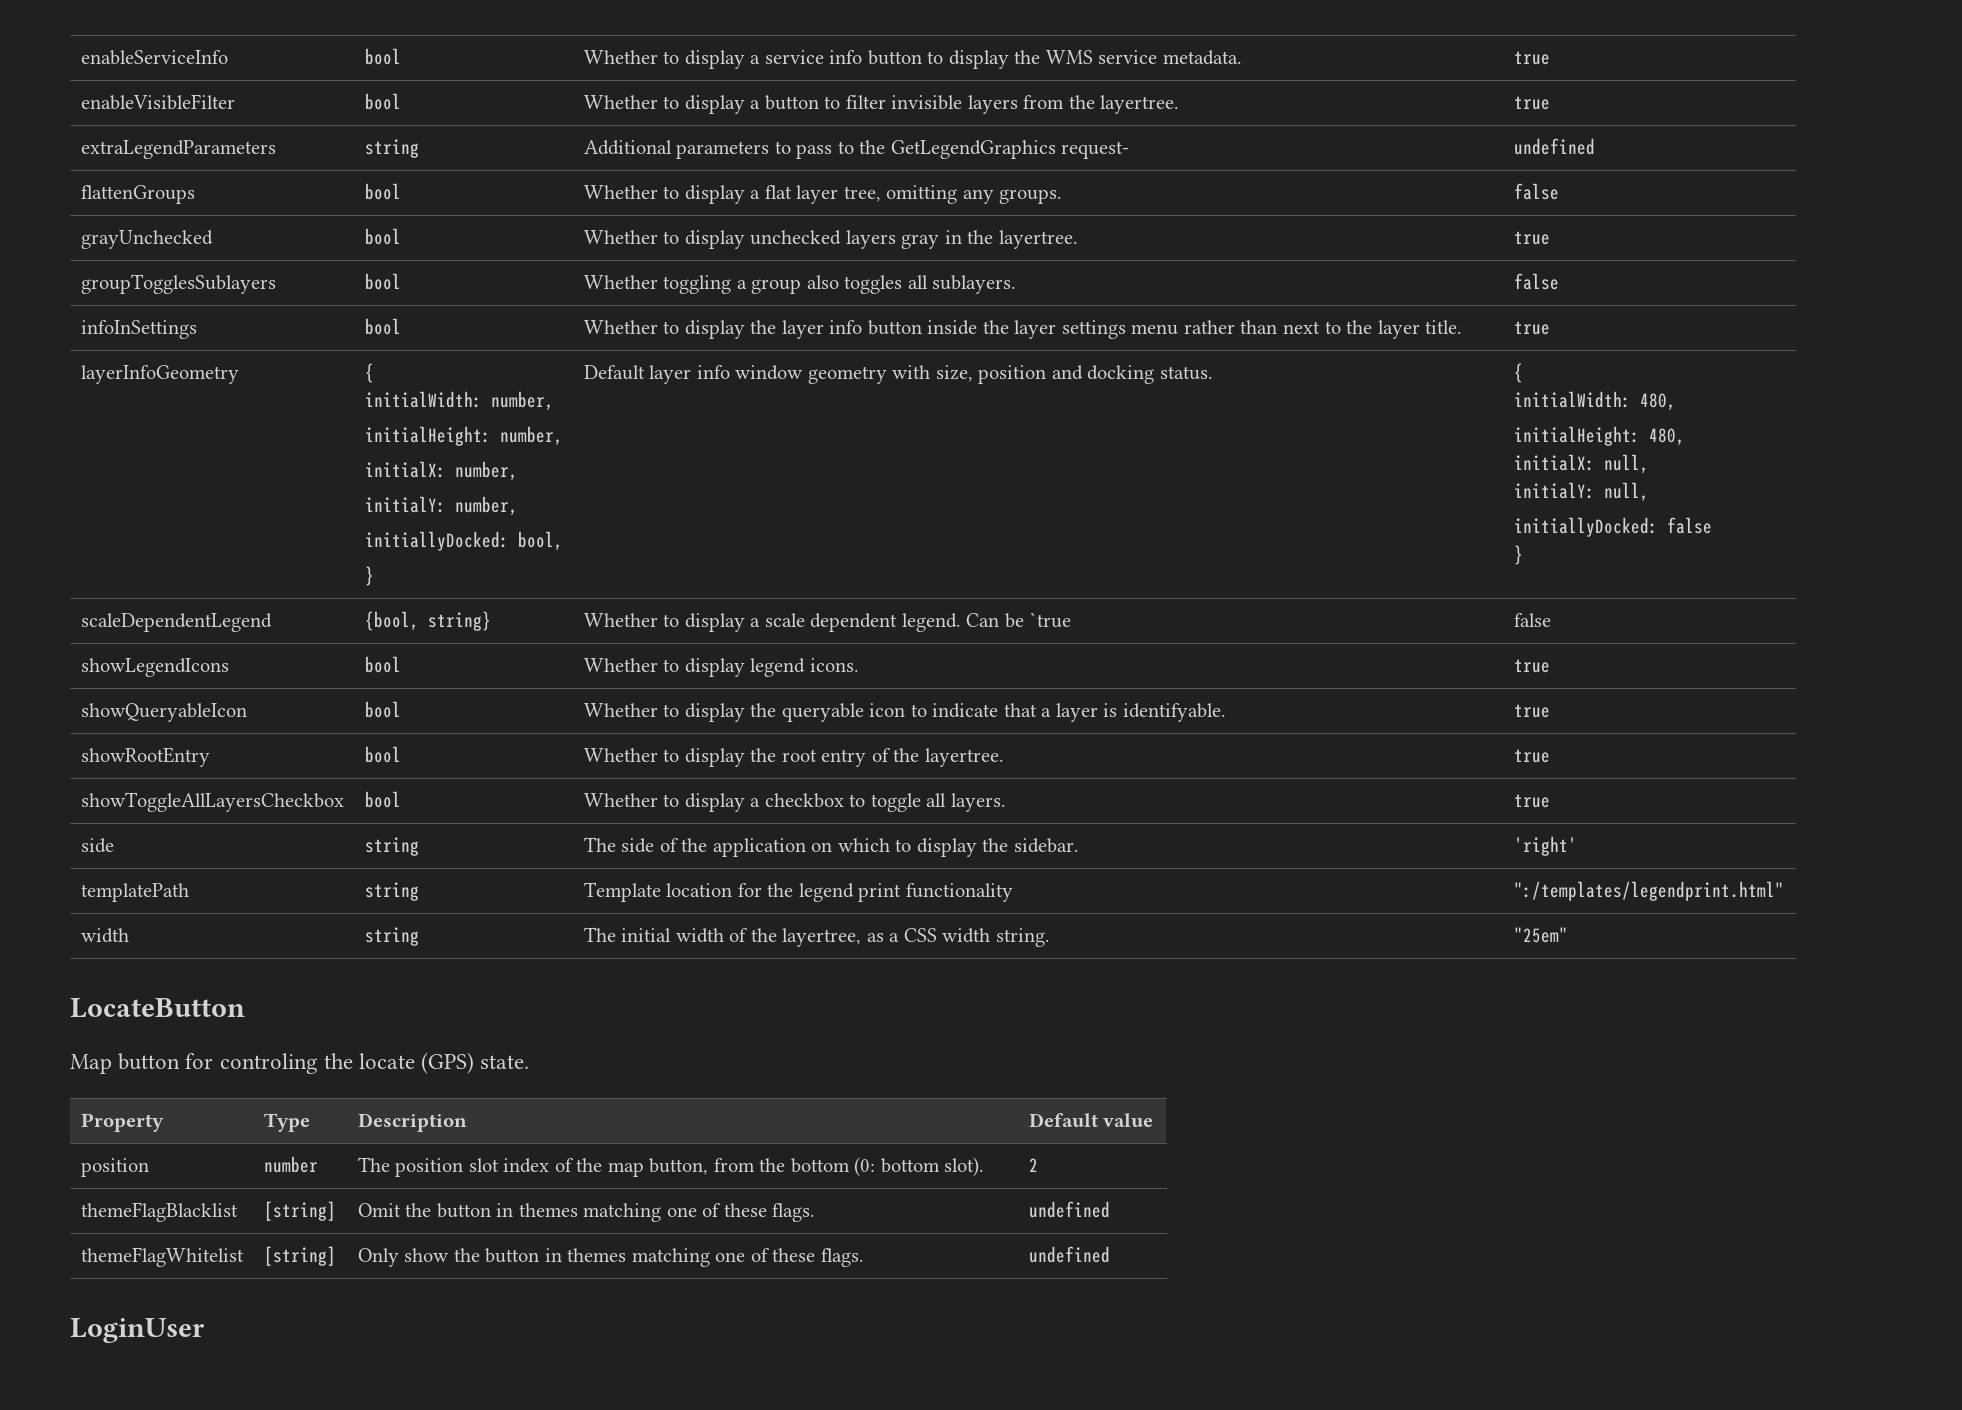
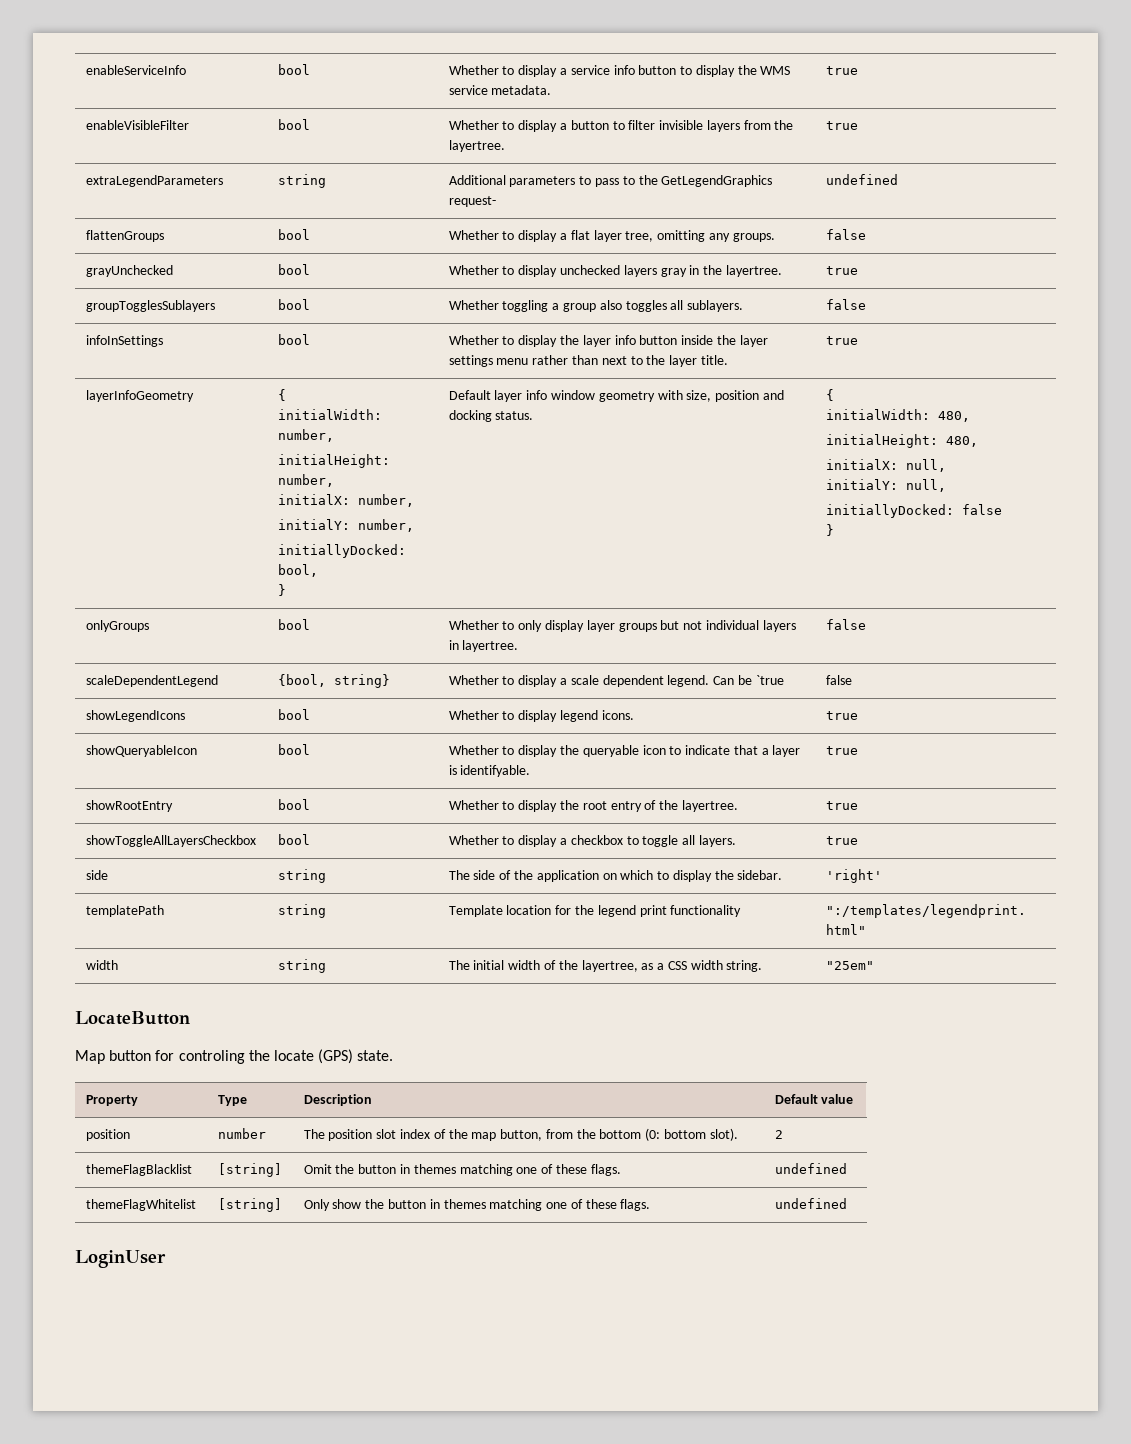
+ onlyGroups | bool | Whether to only display layer groups but not individual layers in layertree. | false

